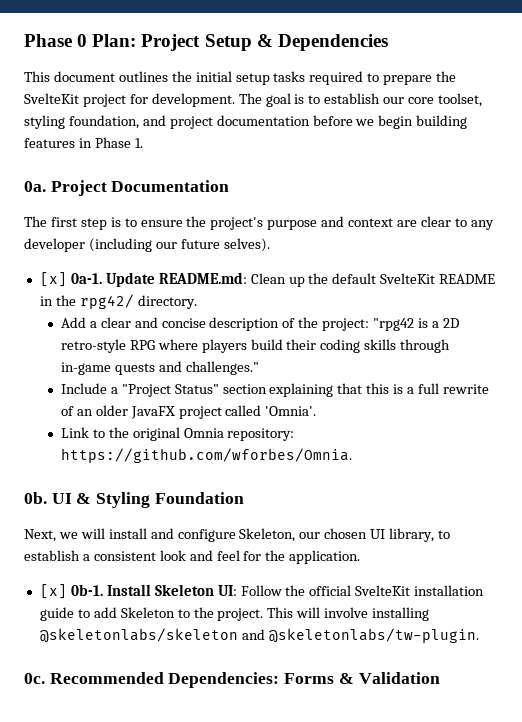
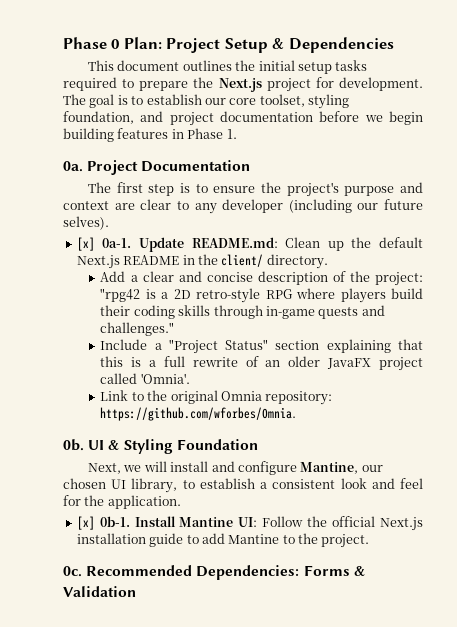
- This document outlines the initial setup tasks required to prepare the SvelteKit project for development.
+ This document outlines the initial setup tasks required to prepare the Next.js project for development.
- Update README.md: Clean up the default SvelteKit README in the rpg42/ directory.
+ Update README.md: Clean up the default Next.js README in the client/ directory.
- Next, we will install and configure Skeleton, our chosen UI library, to establish a consistent look and feel for the application.
+ Next, we will install and configure Mantine, our chosen UI library, to establish a consistent look and feel for the application.
- Install Skeleton UI: Follow the official SvelteKit installation guide to add Skeleton to the project. This will involve installing @skeletonlabs/skeleton and @skeletonlabs/tw-plugin.
+ Install Mantine UI: Follow the official Next.js installation guide to add Mantine to the project.

